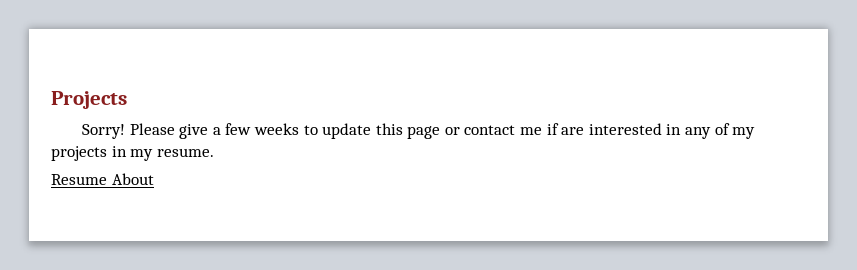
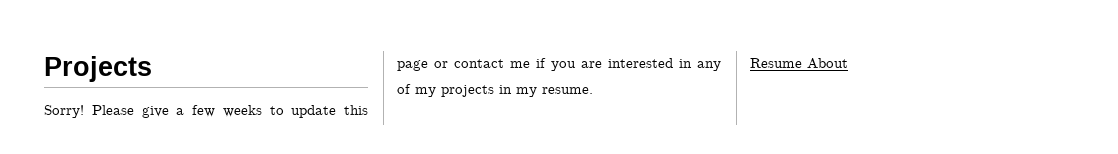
- Please give a few weeks to update this page or contact me if are interested in any of my projects in my resume.
+ Please give a few weeks to update this page or contact me if you are interested in any of my projects in my resume.

